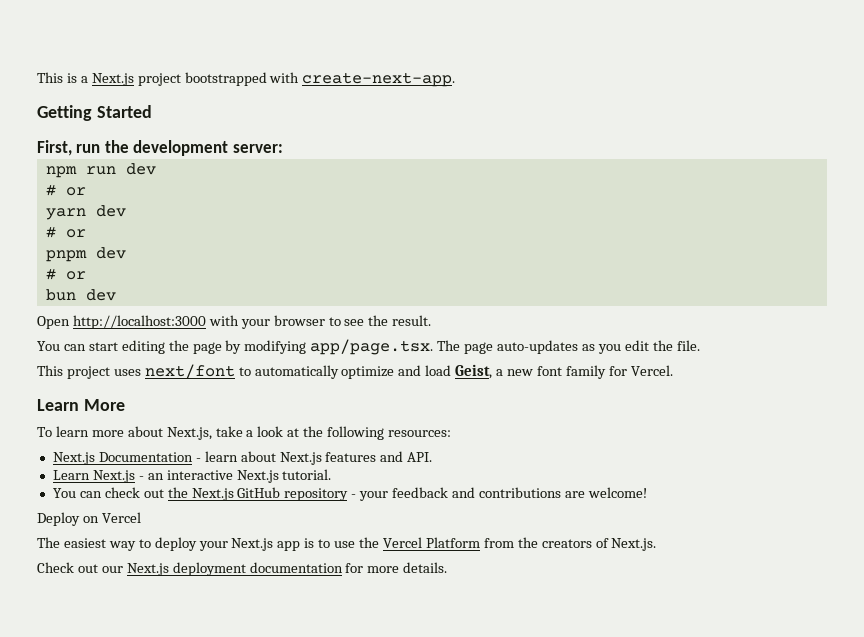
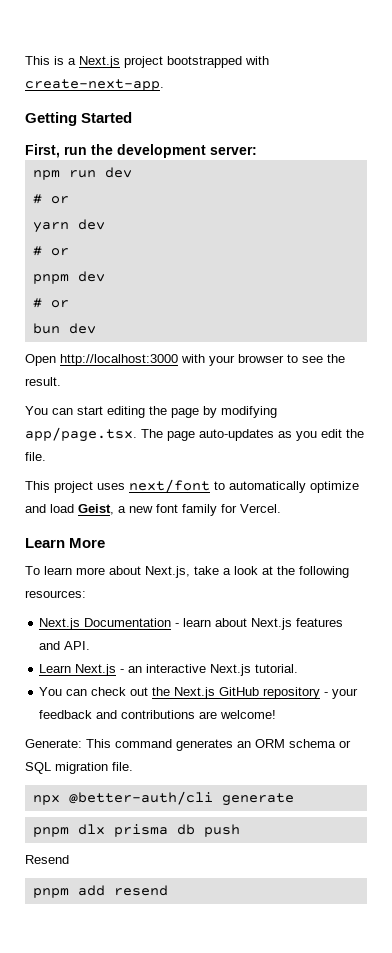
- Deploy on Vercel
- The easiest way to deploy your Next.js app is to use the Vercel Platform from the creators of Next.js.
- Check out our Next.js deployment documentation for more details.
+ Generate: This command generates an ORM schema or SQL migration file.
+ npx @better-auth/cli generate
+ pnpm dlx prisma db push
+ Resend
+ pnpm add resend

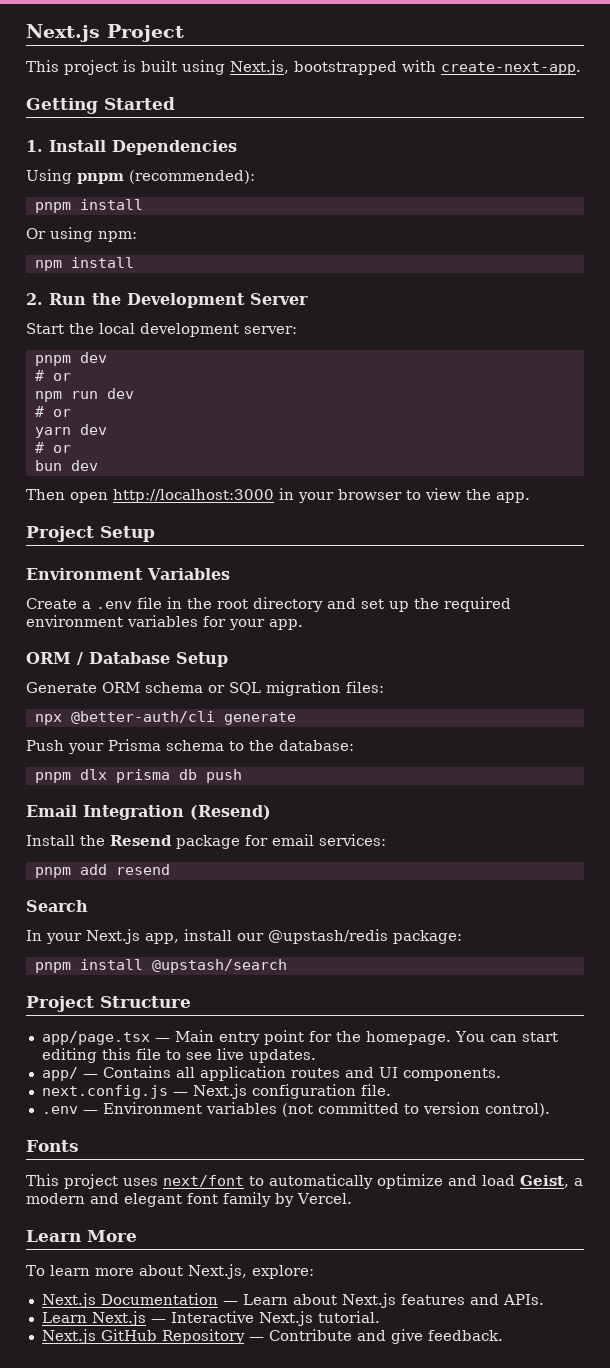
- This is a Next.js project bootstrapped with create-next-app.
+ Next.js Project
+ This project is built using Next.js, bootstrapped with create-next-app.
- First, run the development server:
+ 1. Install Dependencies
+ Using pnpm (recommended):
+ pnpm install
+ Or using npm:
+ npm install
+ 2. Run the Development Server
+ Start the local development server:
+ pnpm dev
+ # or
- pnpm dev
- # or
  bun dev
- Open http://localhost:3000 with your browser to see the result.
- You can start editing the page by modifying app/page.tsx. The page auto-updates as you edit the file.
+ Then open http://localhost:3000 in your browser to view the app.
+ Project Setup
+ Environment Variables
+ Create a .env file in the root directory and set up the required environment variables for your app.
+ ORM / Database Setup
+ Generate ORM schema or SQL migration files:
+ npx @better-auth/cli generate
+ Push your Prisma schema to the database:
+ pnpm dlx prisma db push
+ Email Integration (Resend)
+ Install the Resend package for email services:
+ pnpm add resend
+ Search
+ In your Next.js app, install our @upstash/redis package:
+ pnpm install @upstash/search
+ Project Structure
+ app/page.tsx — Main entry point for the homepage. You can start editing this file to see live updates.
+ app/ — Contains all application routes and UI components.
+ next.config.js — Next.js configuration file.
+ .env — Environment variables (not committed to version control).
+ Fonts
- This project uses next/font to automatically optimize and load Geist, a new font family for Vercel.
+ This project uses next/font to automatically optimize and load Geist, a modern and elegant font family by Vercel.
- To learn more about Next.js, take a look at the following resources:
+ To learn more about Next.js, explore:
- Next.js Documentation - learn about Next.js features and API.
+ Next.js Documentation — Learn about Next.js features and APIs.
- Learn Next.js - an interactive Next.js tutorial.
+ Learn Next.js — Interactive Next.js tutorial.
- You can check out the Next.js GitHub repository - your feedback and contributions are welcome!
- Generate: This command generates an ORM schema or SQL migration file.
- npx @better-auth/cli generate
- pnpm dlx prisma db push
- Resend
- pnpm add resend
+ Next.js GitHub Repository — Contribute and give feedback.

